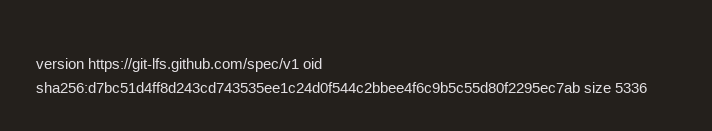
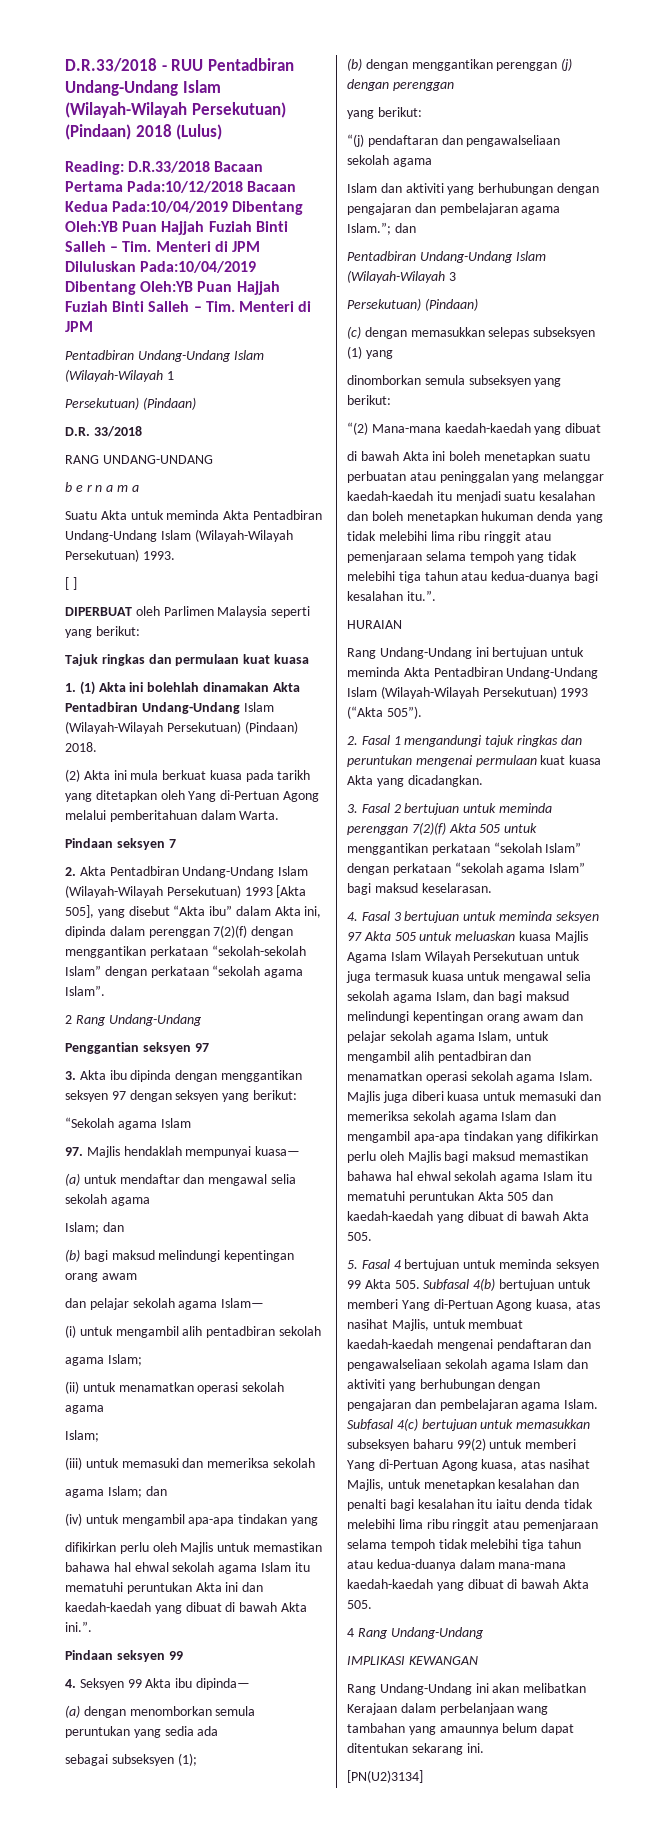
- version https://git-lfs.github.com/spec/v1 oid sha256:d7bc51d4ff8d243cd743535ee1c24d0f544c2bbee4f6c9b5c55d80f2295ec7ab size 5336
+ D.R.33/2018 - RUU Pentadbiran Undang-Undang Islam (Wilayah-Wilayah Persekutuan) (Pindaan) 2018 (Lulus)
+ Reading: D.R.33/2018 Bacaan Pertama Pada:10/12/2018 Bacaan Kedua Pada:10/04/2019 Dibentang Oleh:YB Puan Hajjah Fuziah Binti Salleh – Tim. Menteri di JPM Diluluskan Pada:10/04/2019 Dibentang Oleh:YB Puan Hajjah Fuziah Binti Salleh – Tim. Menteri di JPM
+ Pentadbiran Undang-Undang Islam (Wilayah-Wilayah 1
+ Persekutuan) (Pindaan)
+ D.R. 33/2018
+ RANG UNDANG-UNDANG
+ b e r n a m a
+ Suatu Akta untuk meminda Akta Pentadbiran Undang-Undang Islam (Wilayah-Wilayah Persekutuan) 1993.
+ [ ]
+ DIPERBUAT oleh Parlimen Malaysia seperti yang berikut:
+ Tajuk ringkas dan permulaan kuat kuasa
+ 1. (1) Akta ini bolehlah dinamakan Akta Pentadbiran Undang-Undang Islam (Wilayah-Wilayah Persekutuan) (Pindaan) 2018.
+ (2) Akta ini mula berkuat kuasa pada tarikh yang ditetapkan oleh Yang di-Pertuan Agong melalui pemberitahuan dalam Warta.
+ Pindaan seksyen 7
+ 2. Akta Pentadbiran Undang-Undang Islam (Wilayah-Wilayah Persekutuan) 1993 [Akta 505], yang disebut “Akta ibu” dalam Akta ini, dipinda dalam perenggan 7(2)(f) dengan menggantikan perkataan “sekolah-sekolah Islam” dengan perkataan “sekolah agama Islam”.
+ 2 Rang Undang-Undang
+ Penggantian seksyen 97
+ 3. Akta ibu dipinda dengan menggantikan seksyen 97 dengan seksyen yang berikut:
+ “Sekolah agama Islam
+ 97. Majlis hendaklah mempunyai kuasa—
+ (a) untuk mendaftar dan mengawal selia sekolah agama
+ Islam; dan
+ (b) bagi maksud melindungi kepentingan orang awam
+ dan pelajar sekolah agama Islam—
+ (i) untuk mengambil alih pentadbiran sekolah
+ agama Islam;
+ (ii) untuk menamatkan operasi sekolah agama
+ Islam;
+ (iii) untuk memasuki dan memeriksa sekolah
+ agama Islam; dan
+ (iv) untuk mengambil apa-apa tindakan yang
+ difikirkan perlu oleh Majlis untuk memastikan bahawa hal ehwal sekolah agama Islam itu mematuhi peruntukan Akta ini dan kaedah-kaedah yang dibuat di bawah Akta ini.”.
+ Pindaan seksyen 99
+ 4. Seksyen 99 Akta ibu dipinda—
+ (a) dengan menomborkan semula peruntukan yang sedia ada
+ sebagai subseksyen (1);
+ (b) dengan menggantikan perenggan (j) dengan perenggan
+ yang berikut:
+ “(j) pendaftaran dan pengawalseliaan sekolah agama
+ Islam dan aktiviti yang berhubungan dengan pengajaran dan pembelajaran agama Islam.”; dan
+ Pentadbiran Undang-Undang Islam (Wilayah-Wilayah 3
+ Persekutuan) (Pindaan)
+ (c) dengan memasukkan selepas subseksyen (1) yang
+ dinomborkan semula subseksyen yang berikut:
+ “(2) Mana-mana kaedah-kaedah yang dibuat
+ di bawah Akta ini boleh menetapkan suatu perbuatan atau peninggalan yang melanggar kaedah-kaedah itu menjadi suatu kesalahan dan boleh menetapkan hukuman denda yang tidak melebihi lima ribu ringgit atau pemenjaraan selama tempoh yang tidak melebihi tiga tahun atau kedua-duanya bagi kesalahan itu.”.
+ HURAIAN
+ Rang Undang-Undang ini bertujuan untuk meminda Akta Pentadbiran Undang-Undang Islam (Wilayah-Wilayah Persekutuan) 1993 (“Akta 505”).
+ 2. Fasal 1 mengandungi tajuk ringkas dan peruntukan mengenai permulaan kuat kuasa Akta yang dicadangkan.
+ 3. Fasal 2 bertujuan untuk meminda perenggan 7(2)(f) Akta 505 untuk menggantikan perkataan “sekolah Islam” dengan perkataan “sekolah agama Islam” bagi maksud keselarasan.
+ 4. Fasal 3 bertujuan untuk meminda seksyen 97 Akta 505 untuk meluaskan kuasa Majlis Agama Islam Wilayah Persekutuan untuk juga termasuk kuasa untuk mengawal selia sekolah agama Islam, dan bagi maksud melindungi kepentingan orang awam dan pelajar sekolah agama Islam, untuk mengambil alih pentadbiran dan menamatkan operasi sekolah agama Islam. Majlis juga diberi kuasa untuk memasuki dan memeriksa sekolah agama Islam dan mengambil apa-apa tindakan yang difikirkan perlu oleh Majlis bagi maksud memastikan bahawa hal ehwal sekolah agama Islam itu mematuhi peruntukan Akta 505 dan kaedah-kaedah yang dibuat di bawah Akta 505.
+ 5. Fasal 4 bertujuan untuk meminda seksyen 99 Akta 505. Subfasal 4(b) bertujuan untuk memberi Yang di-Pertuan Agong kuasa, atas nasihat Majlis, untuk membuat kaedah-kaedah mengenai pendaftaran dan pengawalseliaan sekolah agama Islam dan aktiviti yang berhubungan dengan pengajaran dan pembelajaran agama Islam. Subfasal 4(c) bertujuan untuk memasukkan subseksyen baharu 99(2) untuk memberi Yang di-Pertuan Agong kuasa, atas nasihat Majlis, untuk menetapkan kesalahan dan penalti bagi kesalahan itu iaitu denda tidak melebihi lima ribu ringgit atau pemenjaraan selama tempoh tidak melebihi tiga tahun atau kedua-duanya dalam mana-mana kaedah-kaedah yang dibuat di bawah Akta 505.
+ 4 Rang Undang-Undang
+ IMPLIKASI KEWANGAN
+ Rang Undang-Undang ini akan melibatkan Kerajaan dalam perbelanjaan wang tambahan yang amaunnya belum dapat ditentukan sekarang ini.
+ [PN(U2)3134]

